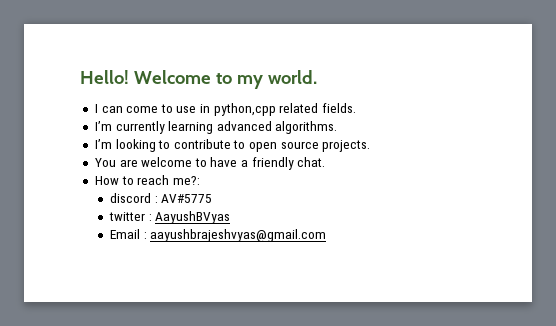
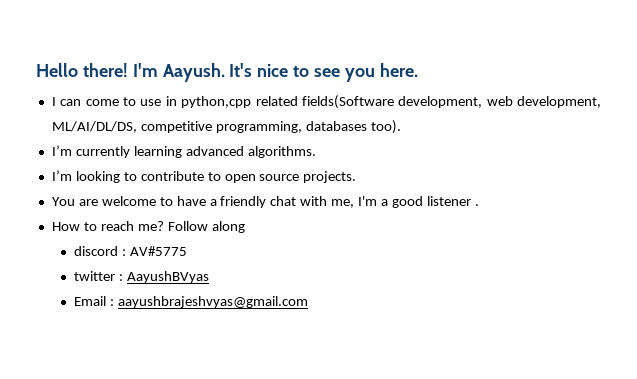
- Hello! Welcome to my world.
+ Hello there! I'm Aayush. It's nice to see you here.
- I can come to use in python,cpp related fields.
+ I can come to use in python,cpp related fields(Software development, web development, ML/AI/DL/DS, competitive programming, databases too).
- You are welcome to have a friendly chat.
+ You are welcome to have a friendly chat with me, I'm a good listener .
- How to reach me?:
+ How to reach me? Follow along

